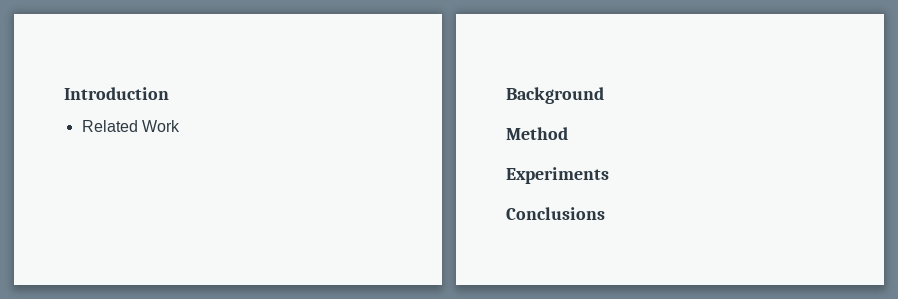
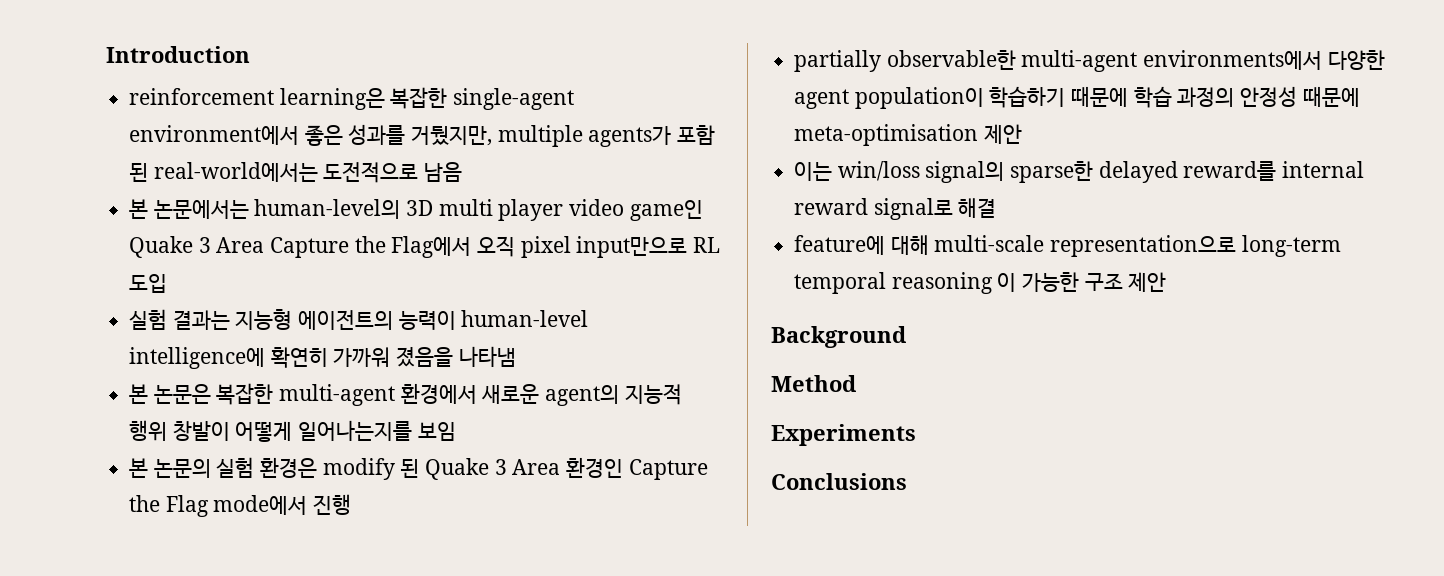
- Related Work
+ reinforcement learning은 복잡한 single-agent environment에서 좋은 성과를 거뒀지만, multiple agents가 포함 된 real-world에서는 도전적으로 남음
+ 본 논문에서는 human-level의 3D multi player video game인 Quake 3 Area Capture the Flag에서 오직 pixel input만으로 RL 도입
+ 실험 결과는 지능형 에이전트의 능력이 human-level intelligence에 확연히 가까워 졌음을 나타냄
+ 본 논문은 복잡한 multi-agent 환경에서 새로운 agent의 지능적 행위 창발이 어떻게 일어나는지를 보임
+ 본 논문의 실험 환경은 modify 된 Quake 3 Area 환경인 Capture the Flag mode에서 진행
+ partially observable한 multi-agent environments에서 다양한 agent population이 학습하기 때문에 학습 과정의 안정성 때문에 meta-optimisation 제안
+ 이는 win/loss signal의 sparse한 delayed reward를 internal reward signal로 해결
+ feature에 대해 multi-scale representation으로 long-term temporal reasoning 이 가능한 구조 제안

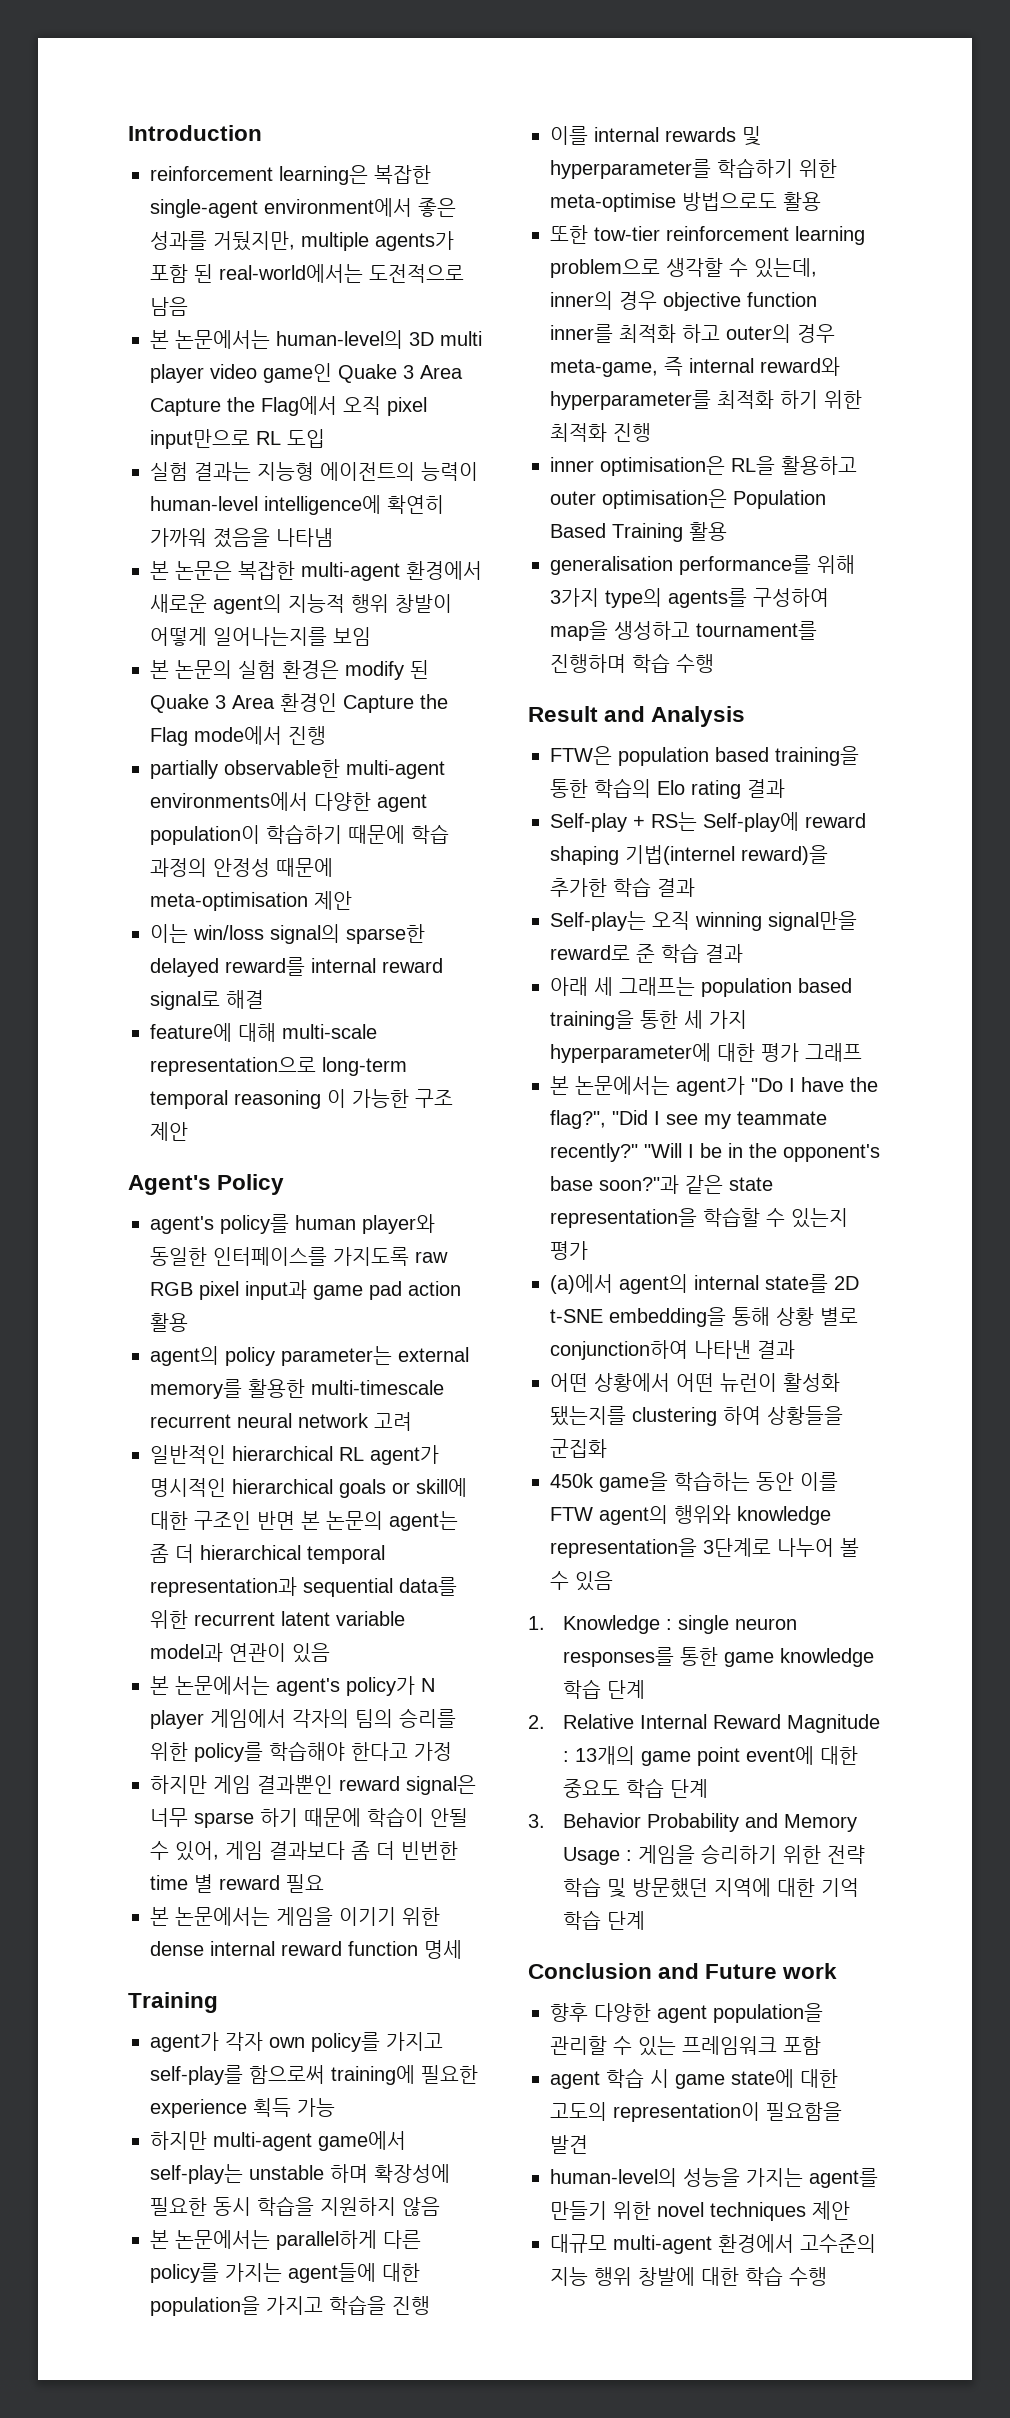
- Background
- Method
- Experiments
- Conclusions
+ Agent's Policy
+ agent's policy를 human player와 동일한 인터페이스를 가지도록 raw RGB pixel input과 game pad action 활용
+ agent의 policy parameter는 external memory를 활용한 multi-timescale recurrent neural network 고려
+ 일반적인 hierarchical RL agent가 명시적인 hierarchical goals or skill에 대한 구조인 반면 본 논문의 agent는 좀 더 hierarchical temporal representation과 sequential data를 위한 recurrent latent variable model과 연관이 있음
+ 본 논문에서는 agent's policy가 N player 게임에서 각자의 팀의 승리를 위한 policy를 학습해야 한다고 가정
+ 하지만 게임 결과뿐인 reward signal은 너무 sparse 하기 때문에 학습이 안될 수 있어, 게임 결과보다 좀 더 빈번한 time 별 reward 필요
+ 본 논문에서는 게임을 이기기 위한 dense internal reward function 명세
+ Training
+ agent가 각자 own policy를 가지고 self-play를 함으로써 training에 필요한 experience 획득 가능
+ 하지만 multi-agent game에서 self-play는 unstable 하며 확장성에 필요한 동시 학습을 지원하지 않음
+ 본 논문에서는 parallel하게 다른 policy를 가지는 agent들에 대한 population을 가지고 학습을 진행
+ 이를 internal rewards 및 hyperparameter를 학습하기 위한 meta-optimise 방법으로도 활용
+ 또한 tow-tier reinforcement learning problem으로 생각할 수 있는데, inner의 경우 objective function inner를 최적화 하고 outer의 경우 meta-game, 즉 internal reward와 hyperparameter를 최적화 하기 위한 최적화 진행
+ inner optimisation은 RL을 활용하고 outer optimisation은 Population Based Training 활용
+ generalisation performance를 위해 3가지 type의 agents를 구성하여 map을 생성하고 tournament를 진행하며 학습 수행
+ Result and Analysis
+ FTW은 population based training을 통한 학습의 Elo rating 결과
+ Self-play + RS는 Self-play에 reward shaping 기법(internel reward)을 추가한 학습 결과
+ Self-play는 오직 winning signal만을 reward로 준 학습 결과
+ 아래 세 그래프는 population based training을 통한 세 가지 hyperparameter에 대한 평가 그래프
+ 본 논문에서는 agent가 "Do I have the flag?", "Did I see my teammate recently?" "Will I be in the opponent's base soon?"과 같은 state representation을 학습할 수 있는지 평가
+ (a)에서 agent의 internal state를 2D t-SNE embedding을 통해 상황 별로 conjunction하여 나타낸 결과
+ 어떤 상황에서 어떤 뉴런이 활성화 됐는지를 clustering 하여 상황들을 군집화
+ 450k game을 학습하는 동안 이를 FTW agent의 행위와 knowledge representation을 3단계로 나누어 볼 수 있음
+ 1. Knowledge : single neuron responses를 통한 game knowledge 학습 단계
+ 2. Relative Internal Reward Magnitude : 13개의 game point event에 대한 중요도 학습 단계
+ 3. Behavior Probability and Memory Usage : 게임을 승리하기 위한 전략 학습 및 방문했던 지역에 대한 기억 학습 단계
+ Conclusion and Future work
+ 향후 다양한 agent population을 관리할 수 있는 프레임워크 포함
+ agent 학습 시 game state에 대한 고도의 representation이 필요함을 발견
+ human-level의 성능을 가지는 agent를 만들기 위한 novel techniques 제안
+ 대규모 multi-agent 환경에서 고수준의 지능 행위 창발에 대한 학습 수행

